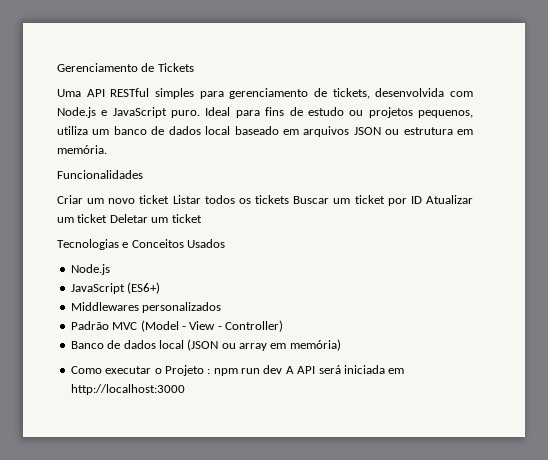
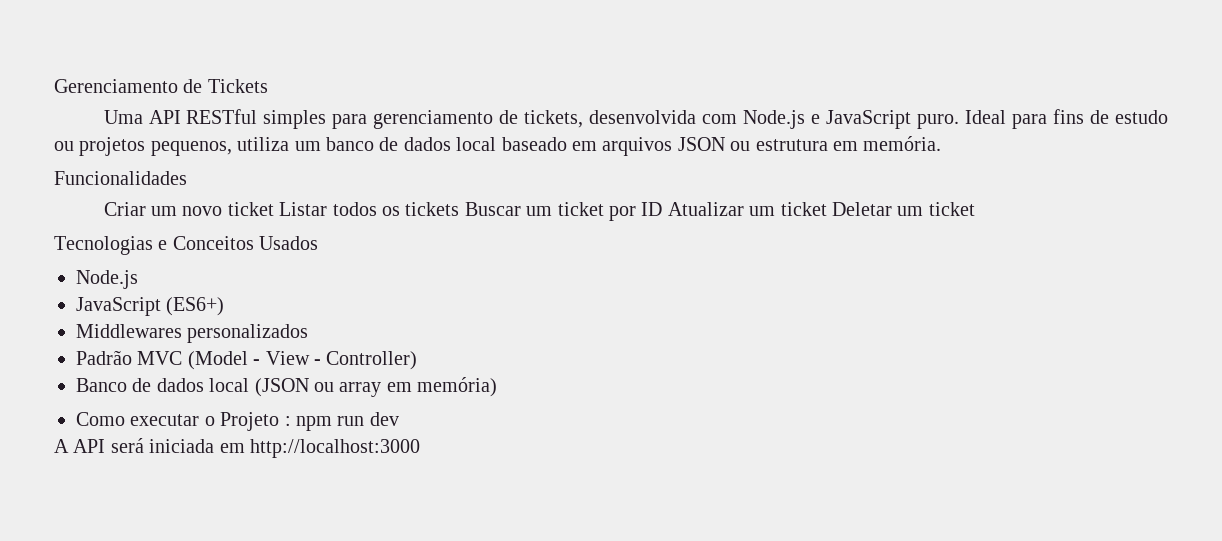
- Como executar o Projeto : npm run dev A API será iniciada em http://localhost:3000
+ Como executar o Projeto : npm run dev
+ A API será iniciada em http://localhost:3000

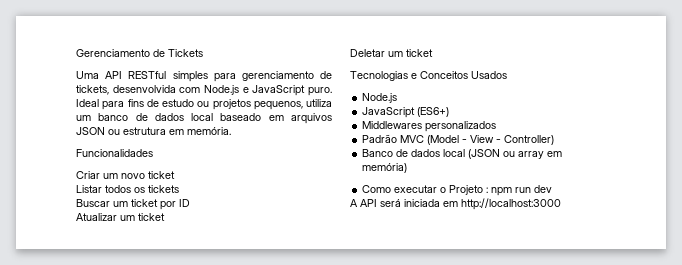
- Criar um novo ticket Listar todos os tickets Buscar um ticket por ID Atualizar um ticket Deletar um ticket
+ Criar um novo ticket
+ Listar todos os tickets
+ Buscar um ticket por ID
+ Atualizar um ticket
+ Deletar um ticket

